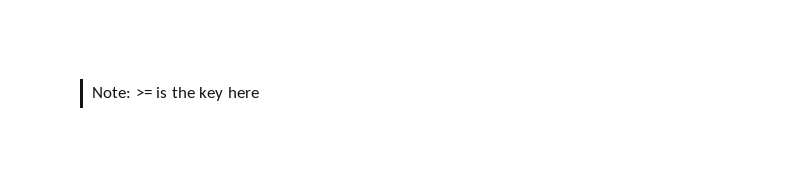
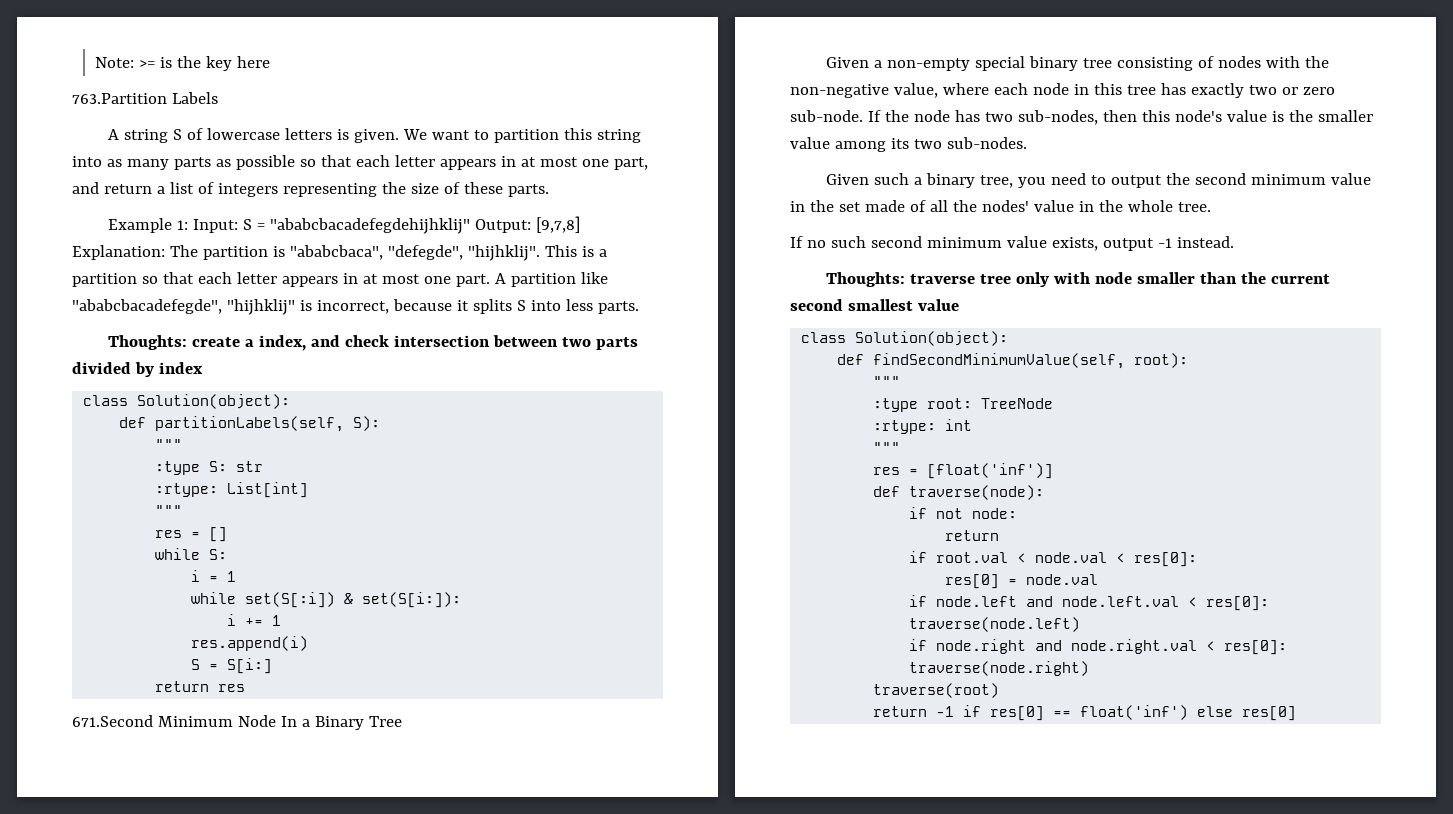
+ 763.Partition Labels
+ A string S of lowercase letters is given. We want to partition this string into as many parts as possible so that each letter appears in at most one part, and return a list of integers representing the size of these parts.
+ Example 1: Input: S = "ababcbacadefegdehijhklij" Output: [9,7,8] Explanation: The partition is "ababcbaca", "defegde", "hijhklij". This is a partition so that each letter appears in at most one part. A partition like "ababcbacadefegde", "hijhklij" is incorrect, because it splits S into less parts.
+ Thoughts: create a index, and check intersection between two parts divided by index
+ class Solution(object):
+ def partitionLabels(self, S):
+ """
+ :type S: str
+ :rtype: List[int]
+ """
+ res = []
+ while S:
+ i = 1
+ while set(S[:i]) & set(S[i:]):
+ i += 1
+ res.append(i)
+ S = S[i:]
+ return res
+ 671.Second Minimum Node In a Binary Tree
+ Given a non-empty special binary tree consisting of nodes with the non-negative value, where each node in this tree has exactly two or zero sub-node. If the node has two sub-nodes, then this node's value is the smaller value among its two sub-nodes.
+ Given such a binary tree, you need to output the second minimum value in the set made of all the nodes' value in the whole tree.
+ If no such second minimum value exists, output -1 instead.
+ Thoughts: traverse tree only with node smaller than the current second smallest value
+ class Solution(object):
+ def findSecondMinimumValue(self, root):
+ """
+ :type root: TreeNode
+ :rtype: int
+ """
+ res = [float('inf')]
+ def traverse(node):
+ if not node:
+ return
+ if root.val < node.val < res[0]:
+ res[0] = node.val
+ if node.left and node.left.val < res[0]: traverse(node.left)
+ if node.right and node.right.val < res[0]: traverse(node.right)
+ traverse(root)
+ return -1 if res[0] == float('inf') else res[0]

